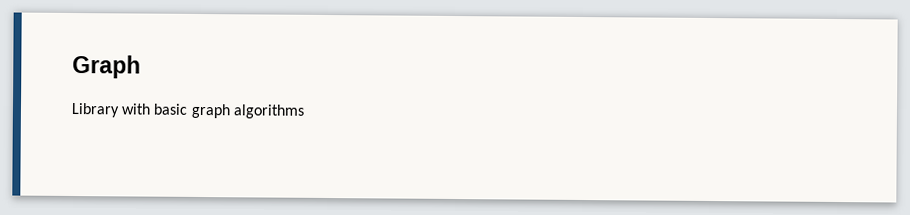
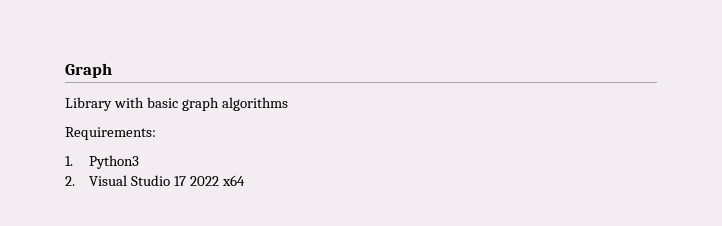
+ Requirements:
+ 1. Python3
+ 2. Visual Studio 17 2022 x64

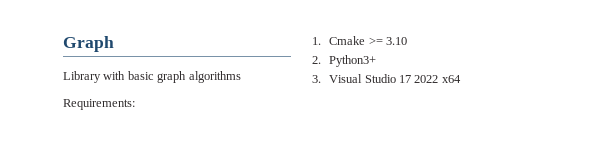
- 1. Python3
- 2. Visual Studio 17 2022 x64
+ 1. Cmake >= 3.10
+ 2. Python3+
+ 3. Visual Studio 17 2022 x64

